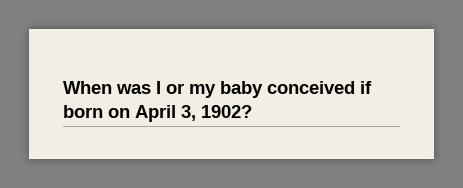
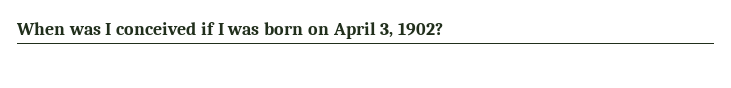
- When was I or my baby conceived if born on April 3, 1902?
+ When was I conceived if I was born on April 3, 1902?

